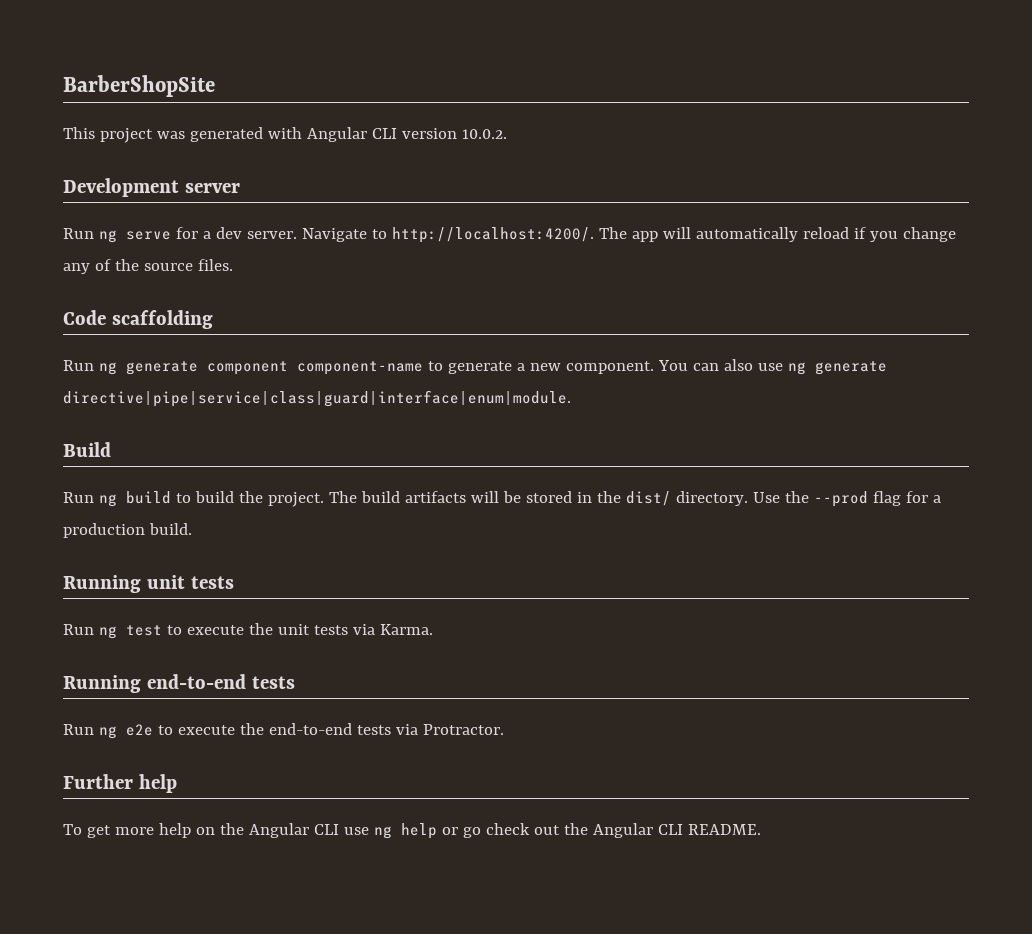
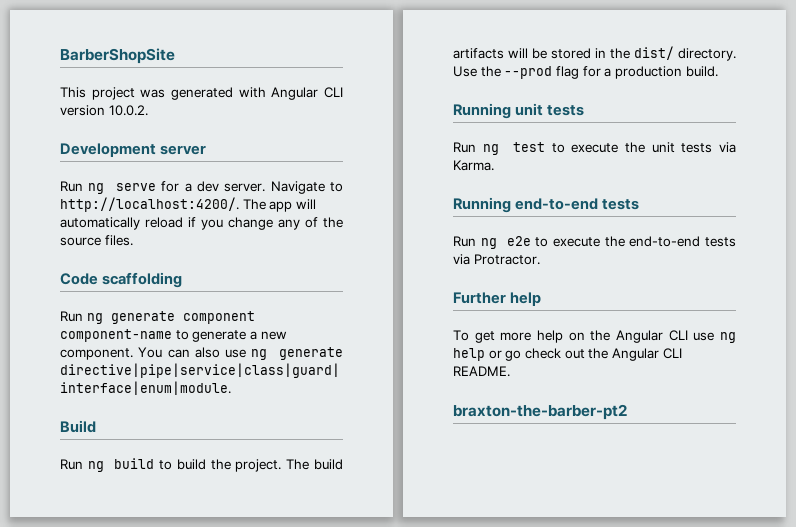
+ braxton-the-barber-pt2

